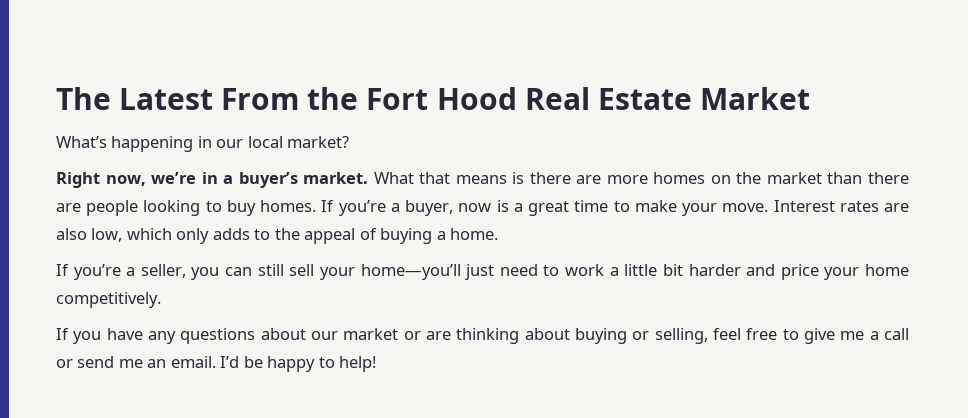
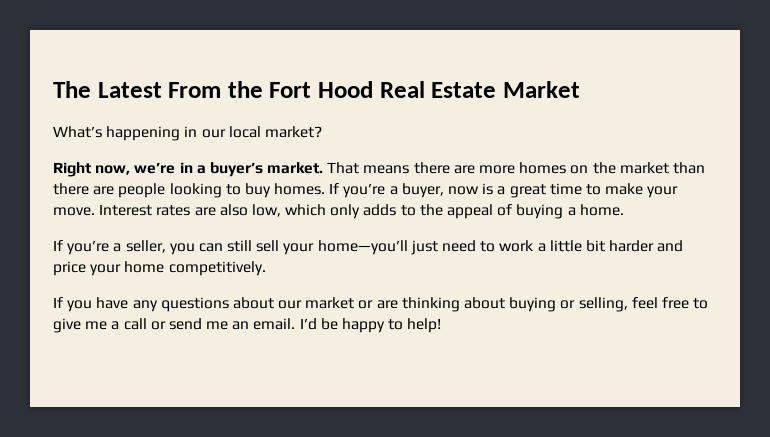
- What that means is there are more homes on the market than there are people looking to buy homes.
+ That means there are more homes on the market than there are people looking to buy homes.

